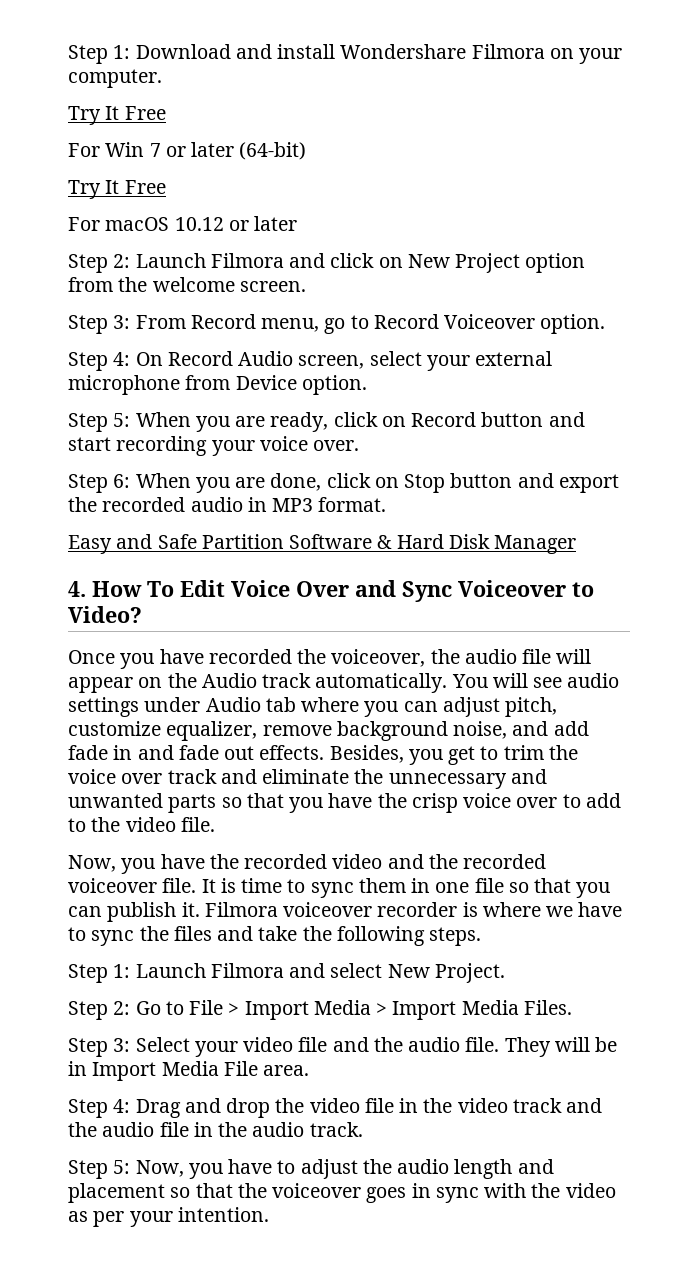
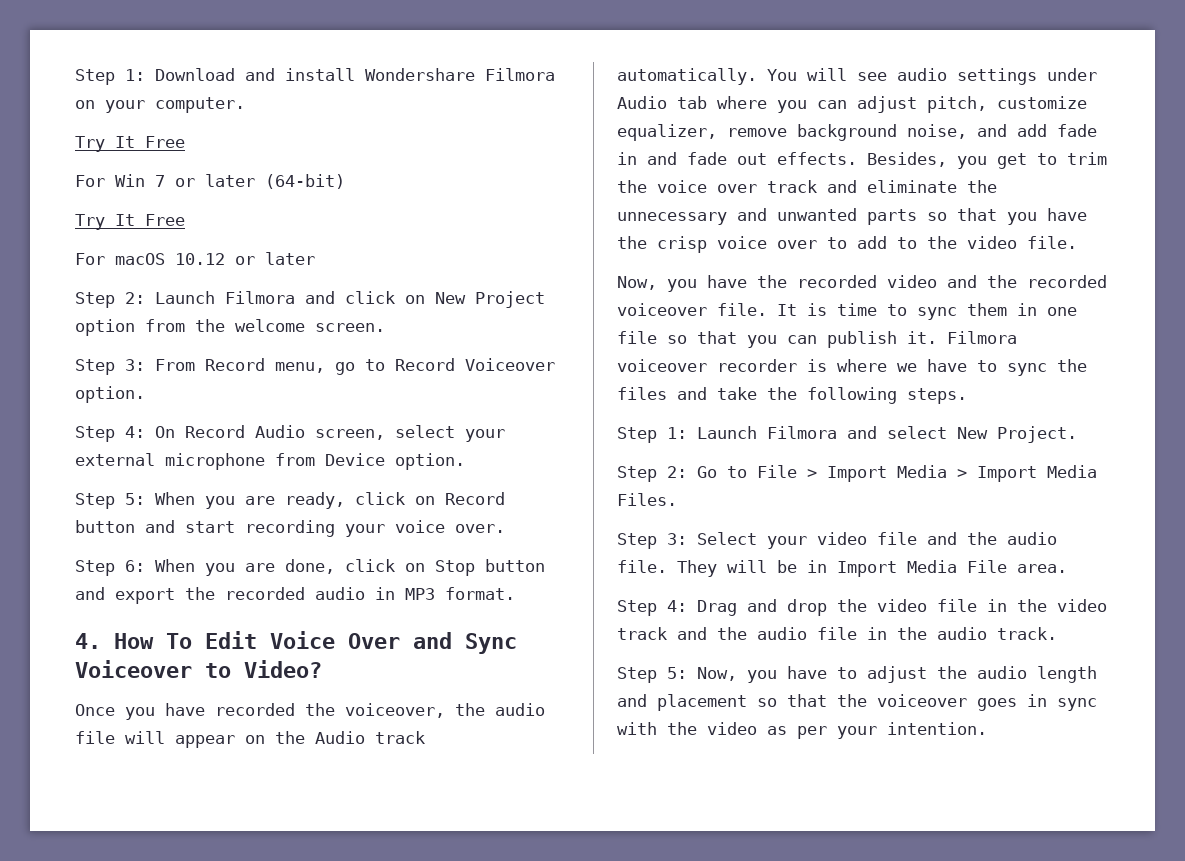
- Easy and Safe Partition Software & Hard Disk Manager

